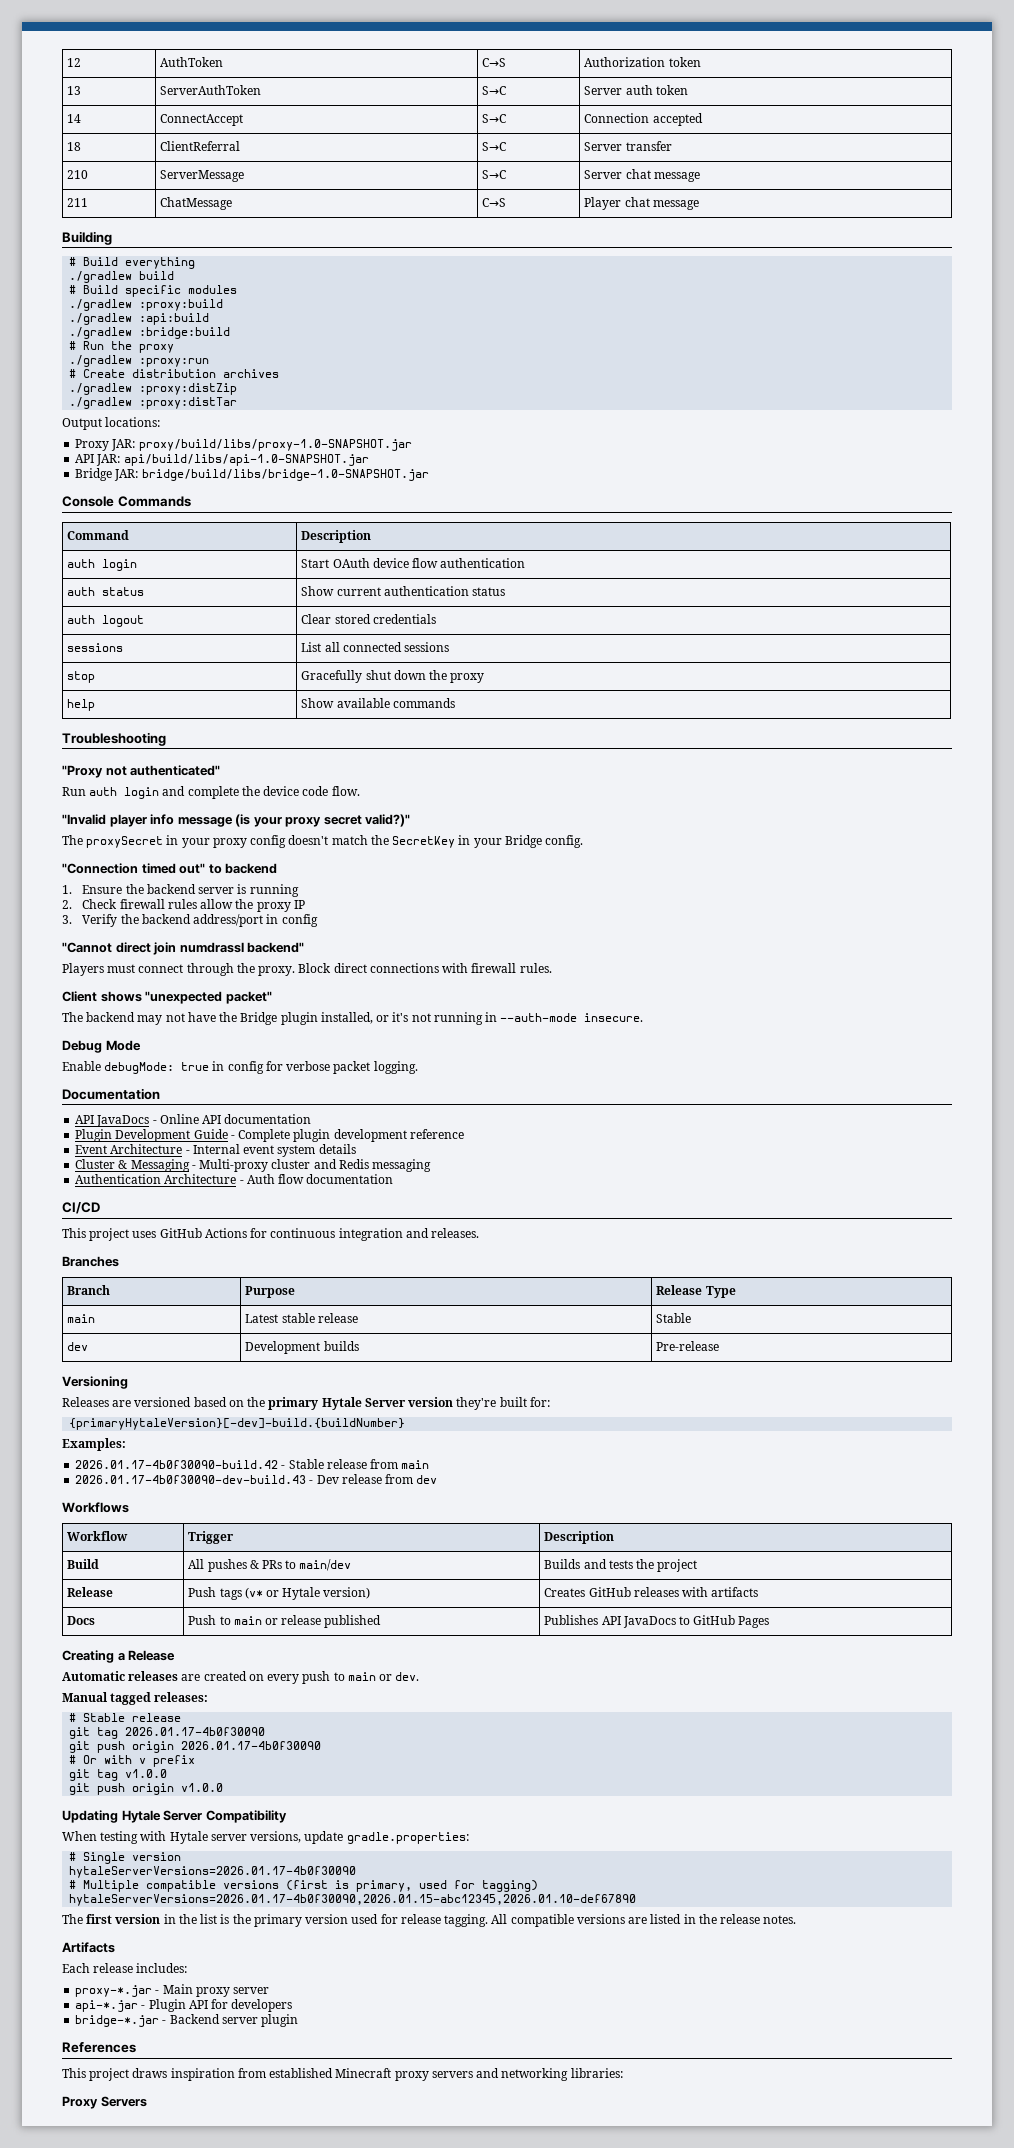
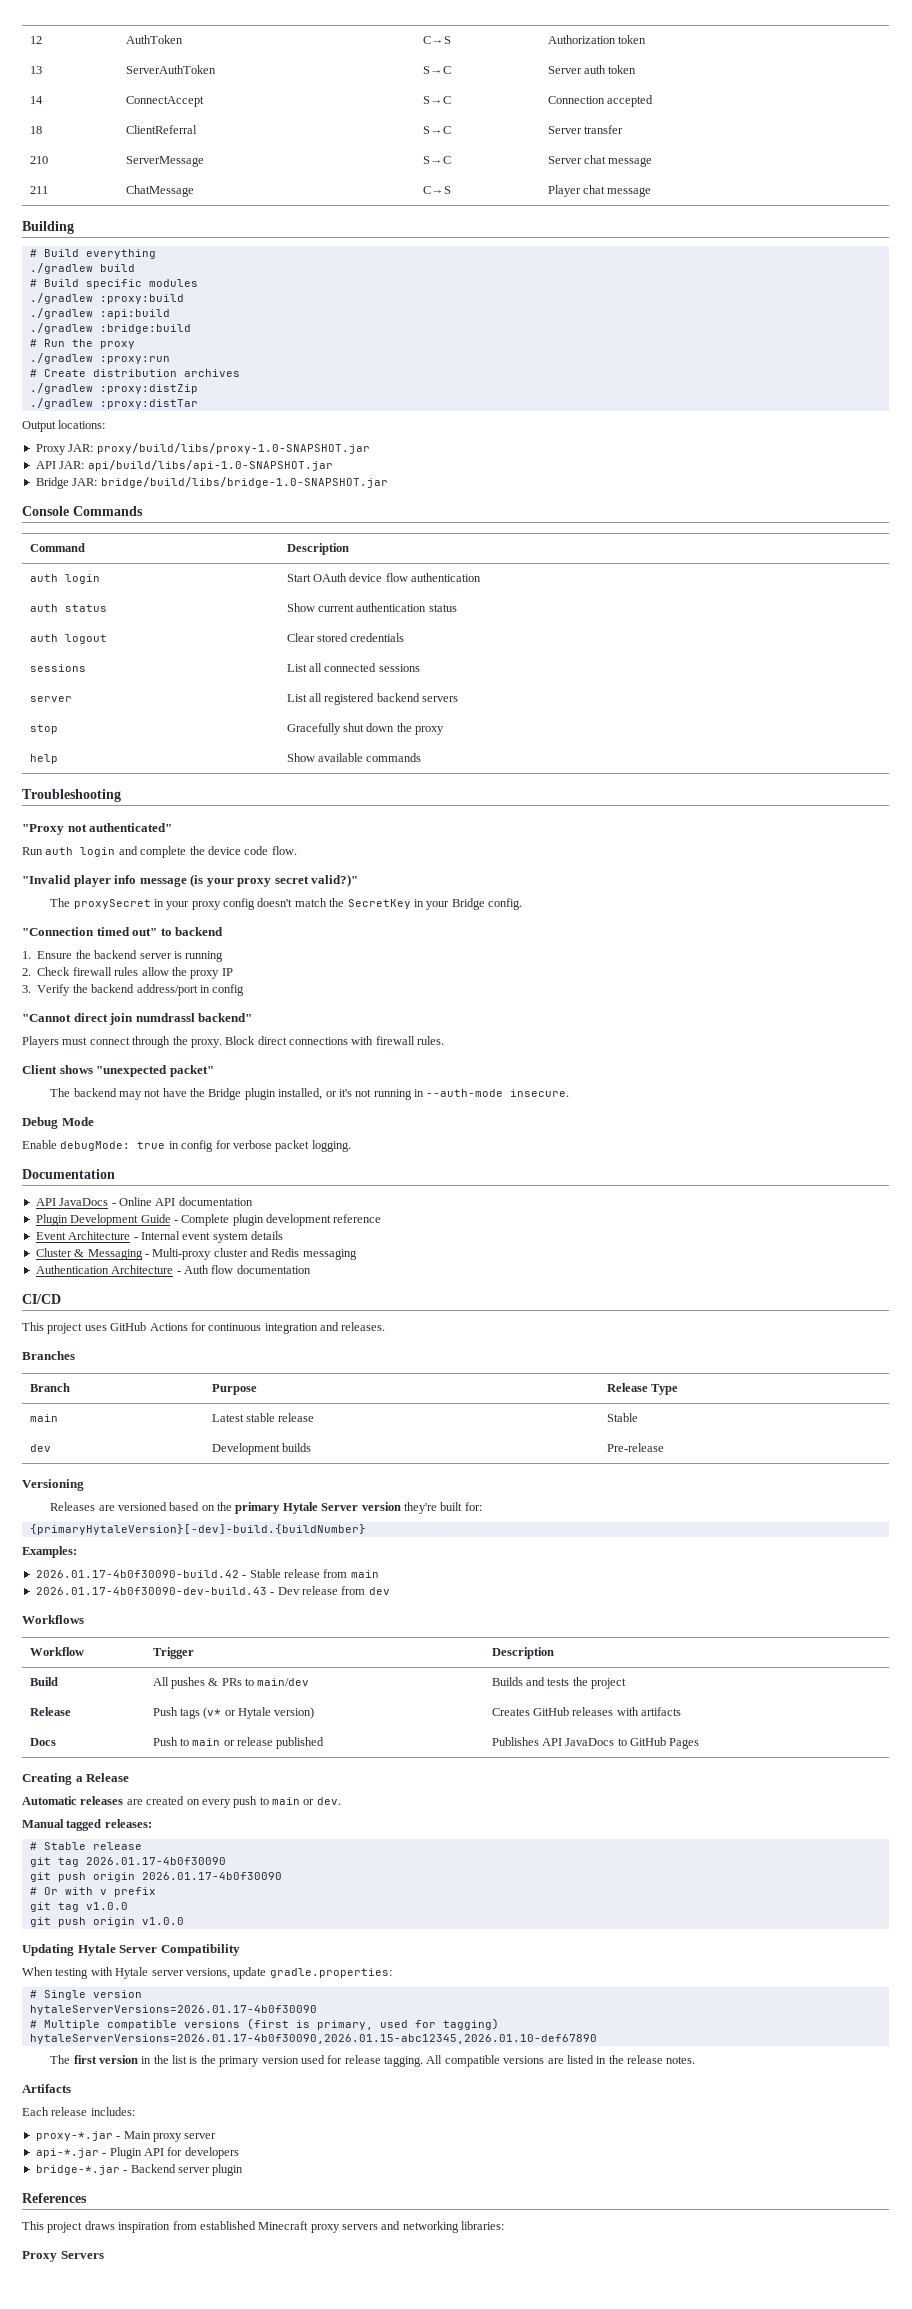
+ server | List all registered backend servers

